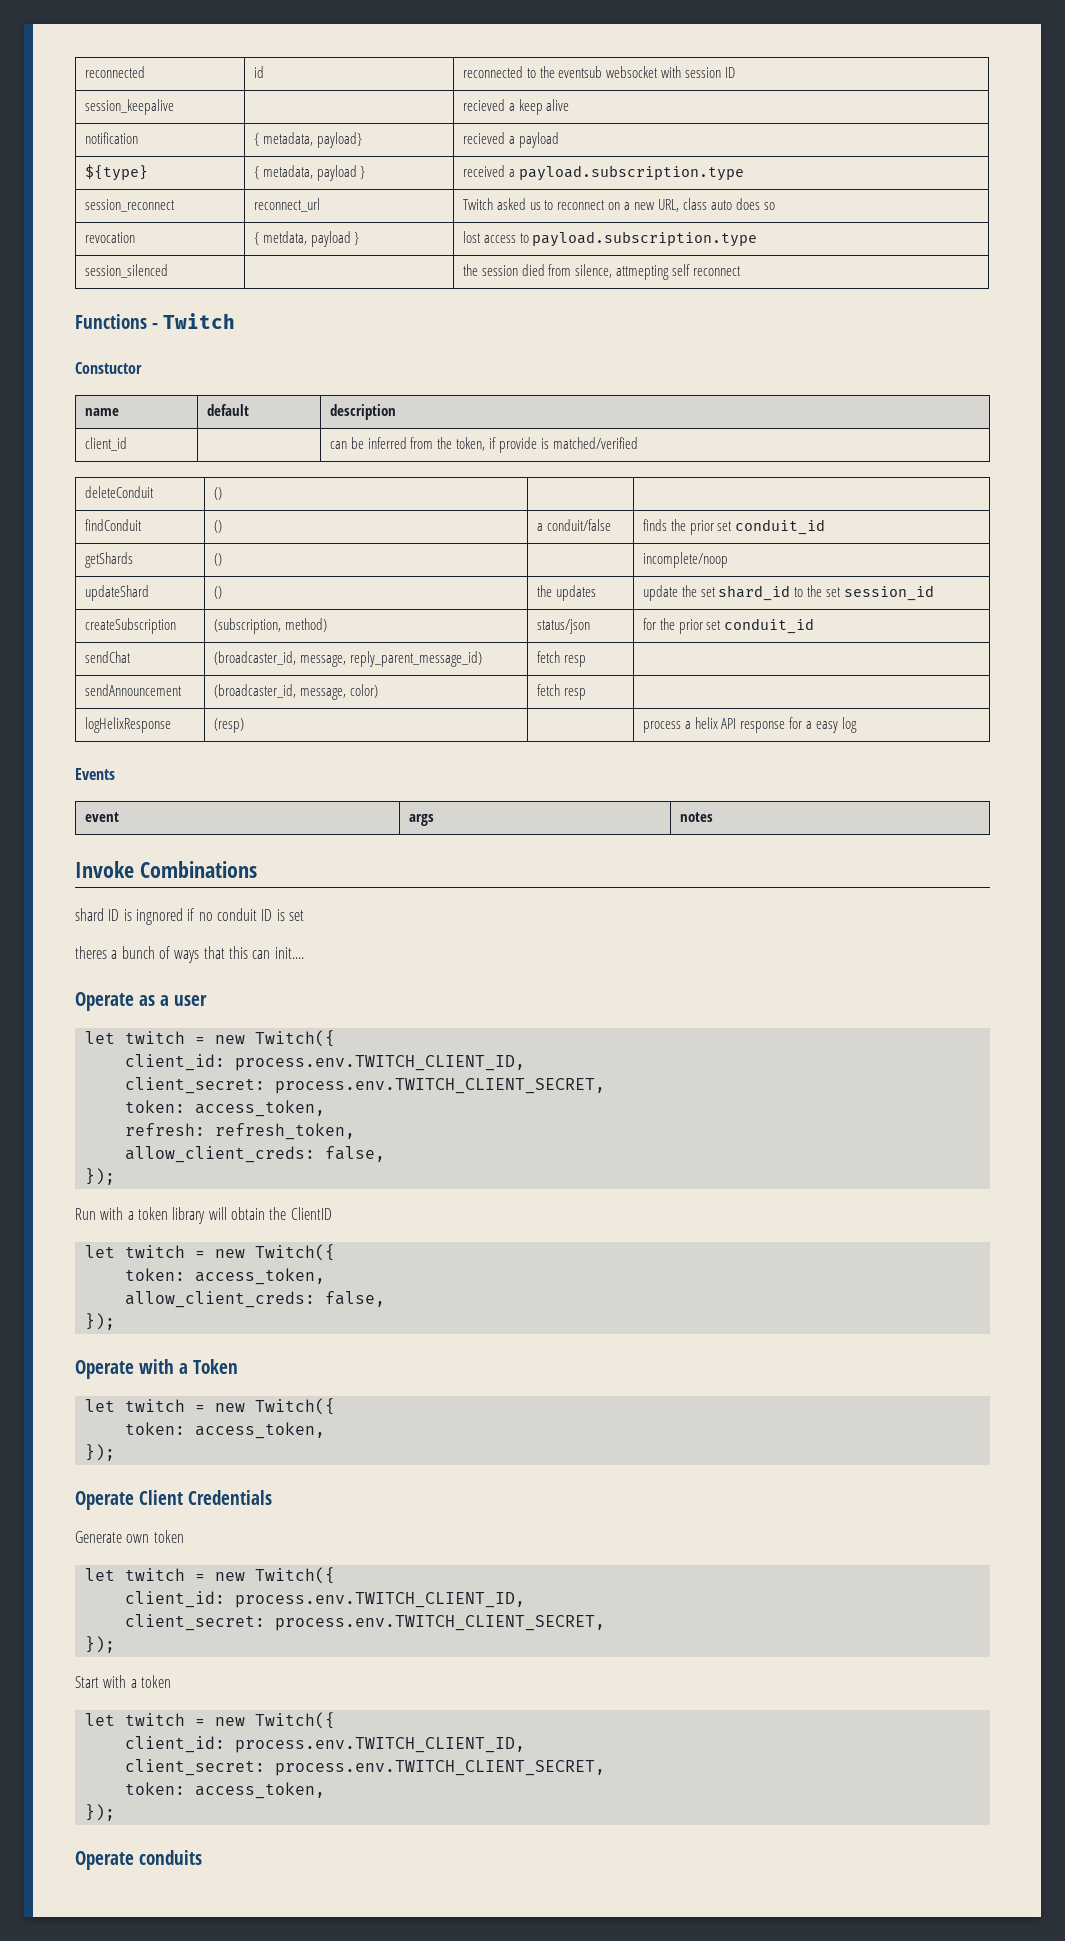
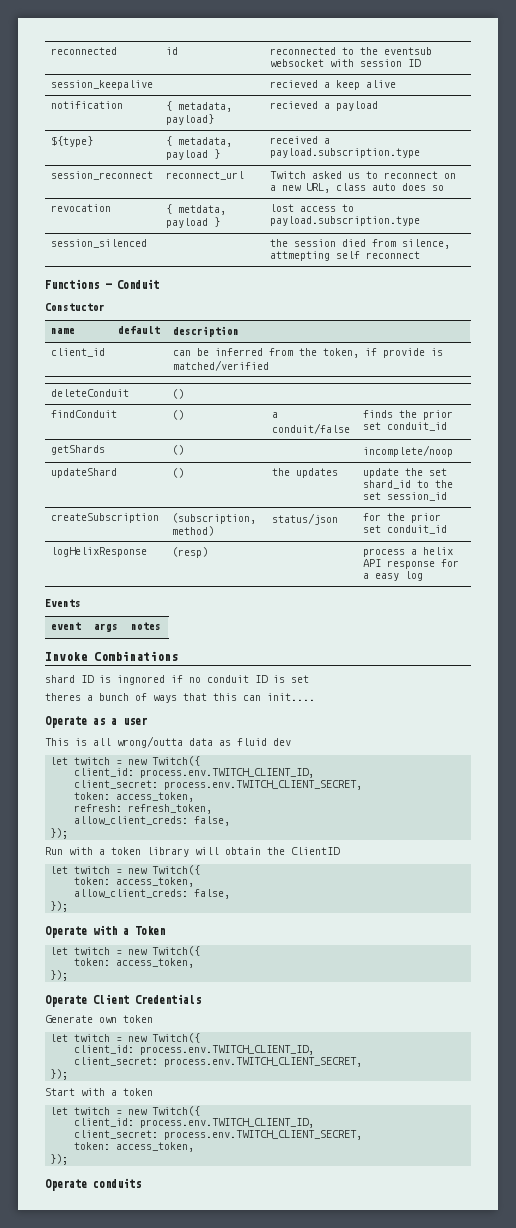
- Functions - Twitch
+ Functions - Conduit
- sendChat | (broadcaster_id, message, reply_parent_message_id) | fetch resp |
- sendAnnouncement | (broadcaster_id, message, color) | fetch resp |
+ This is all wrong/outta data as fluid dev

